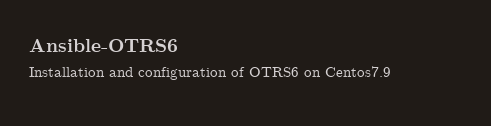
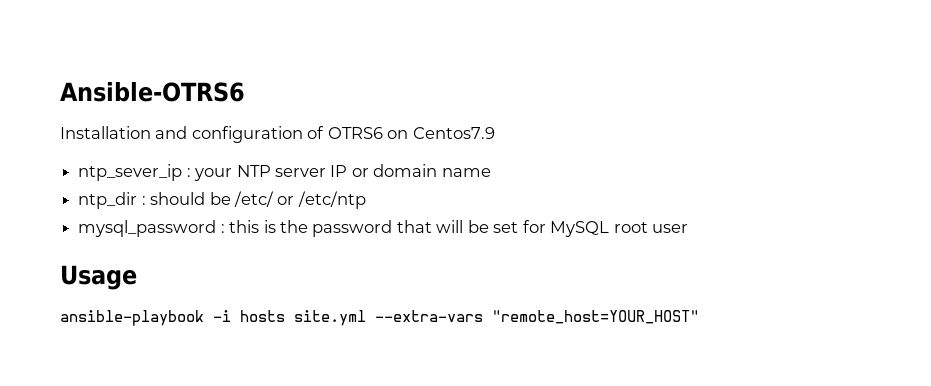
+ ntp_sever_ip : your NTP server IP or domain name
+ ntp_dir : should be /etc/ or /etc/ntp
+ mysql_password : this is the password that will be set for MySQL root user
+ Usage
+ ansible-playbook -i hosts site.yml --extra-vars "remote_host=YOUR_HOST"

